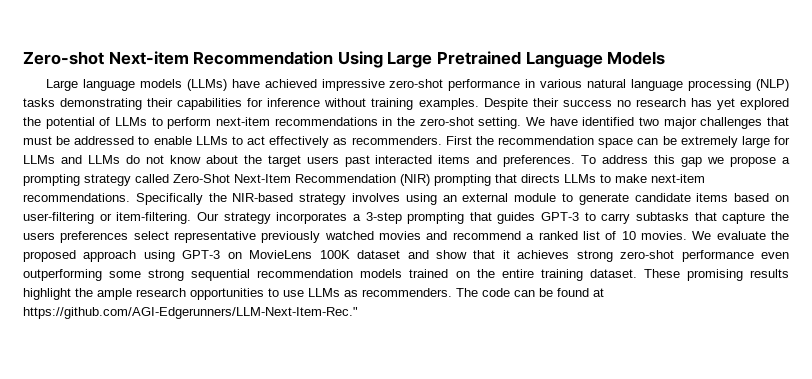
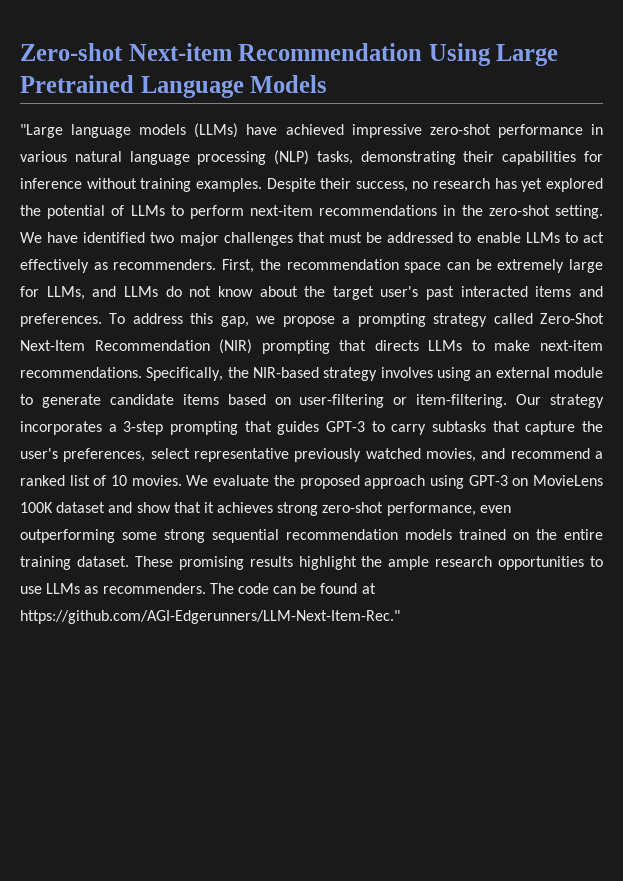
- Large language models (LLMs) have achieved impressive zero-shot performance in various natural language processing (NLP) tasks demonstrating their capabilities for inference without training examples.
+ "Large language models (LLMs) have achieved impressive zero-shot performance in various natural language processing (NLP) tasks, demonstrating their capabilities for inference without training examples.
- Despite their success no research has yet explored the potential of LLMs to perform next-item recommendations in the zero-shot setting.
+ Despite their success, no research has yet explored the potential of LLMs to perform next-item recommendations in the zero-shot setting.
- First the recommendation space can be extremely large for LLMs and LLMs do not know about the target users past interacted items and preferences.
+ First, the recommendation space can be extremely large for LLMs, and LLMs do not know about the target user's past interacted items and preferences.
- To address this gap we propose a prompting strategy called Zero-Shot Next-Item Recommendation (NIR) prompting that directs LLMs to make next-item recommendations.
+ To address this gap, we propose a prompting strategy called Zero-Shot Next-Item Recommendation (NIR) prompting that directs LLMs to make next-item recommendations.
- Specifically the NIR-based strategy involves using an external module to generate candidate items based on user-filtering or item-filtering.
+ Specifically, the NIR-based strategy involves using an external module to generate candidate items based on user-filtering or item-filtering.
- Our strategy incorporates a 3-step prompting that guides GPT-3 to carry subtasks that capture the users preferences select representative previously watched movies and recommend a ranked list of 10 movies.
+ Our strategy incorporates a 3-step prompting that guides GPT-3 to carry subtasks that capture the user's preferences, select representative previously watched movies, and recommend a ranked list of 10 movies.
- We evaluate the proposed approach using GPT-3 on MovieLens 100K dataset and show that it achieves strong zero-shot performance even outperforming some strong sequential recommendation models trained on the entire training dataset.
+ We evaluate the proposed approach using GPT-3 on MovieLens 100K dataset and show that it achieves strong zero-shot performance, even outperforming some strong sequential recommendation models trained on the entire training dataset.

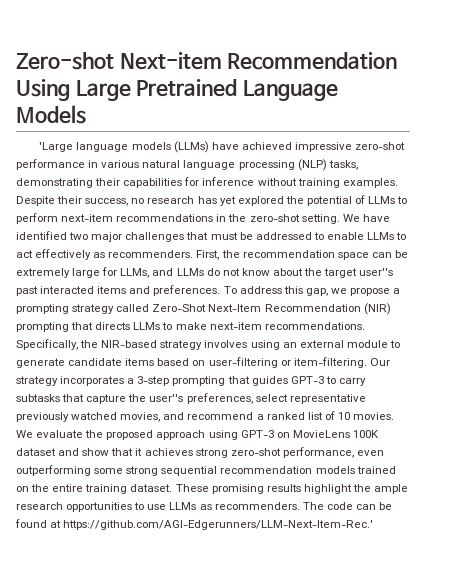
- "Large language models (LLMs) have achieved impressive zero-shot performance in various natural language processing (NLP) tasks, demonstrating their capabilities for inference without training examples.
+ 'Large language models (LLMs) have achieved impressive zero-shot performance in various natural language processing (NLP) tasks, demonstrating their capabilities for inference without training examples.
- First, the recommendation space can be extremely large for LLMs, and LLMs do not know about the target user's past interacted items and preferences.
+ First, the recommendation space can be extremely large for LLMs, and LLMs do not know about the target user''s past interacted items and preferences.
- Our strategy incorporates a 3-step prompting that guides GPT-3 to carry subtasks that capture the user's preferences, select representative previously watched movies, and recommend a ranked list of 10 movies.
+ Our strategy incorporates a 3-step prompting that guides GPT-3 to carry subtasks that capture the user''s preferences, select representative previously watched movies, and recommend a ranked list of 10 movies.
- The code can be found at https://github.com/AGI-Edgerunners/LLM-Next-Item-Rec."
+ The code can be found at https://github.com/AGI-Edgerunners/LLM-Next-Item-Rec.'

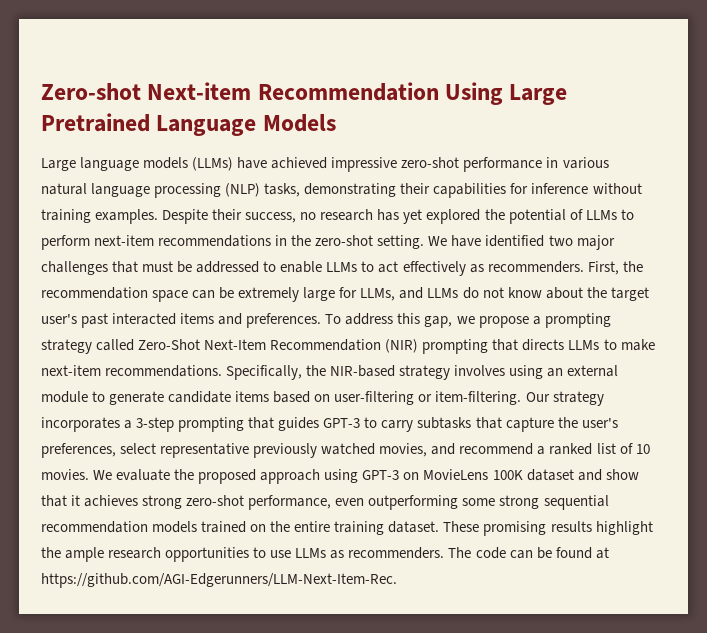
- 'Large language models (LLMs) have achieved impressive zero-shot performance in various natural language processing (NLP) tasks, demonstrating their capabilities for inference without training examples.
+ Large language models (LLMs) have achieved impressive zero-shot performance in various natural language processing (NLP) tasks, demonstrating their capabilities for inference without training examples.
- First, the recommendation space can be extremely large for LLMs, and LLMs do not know about the target user''s past interacted items and preferences.
+ First, the recommendation space can be extremely large for LLMs, and LLMs do not know about the target user's past interacted items and preferences.
- Our strategy incorporates a 3-step prompting that guides GPT-3 to carry subtasks that capture the user''s preferences, select representative previously watched movies, and recommend a ranked list of 10 movies.
+ Our strategy incorporates a 3-step prompting that guides GPT-3 to carry subtasks that capture the user's preferences, select representative previously watched movies, and recommend a ranked list of 10 movies.
- The code can be found at https://github.com/AGI-Edgerunners/LLM-Next-Item-Rec.'
+ The code can be found at https://github.com/AGI-Edgerunners/LLM-Next-Item-Rec.

